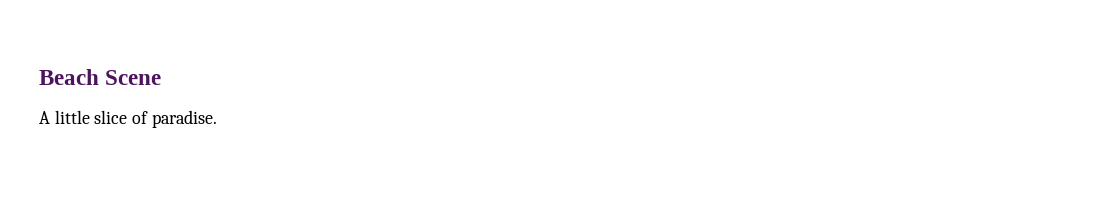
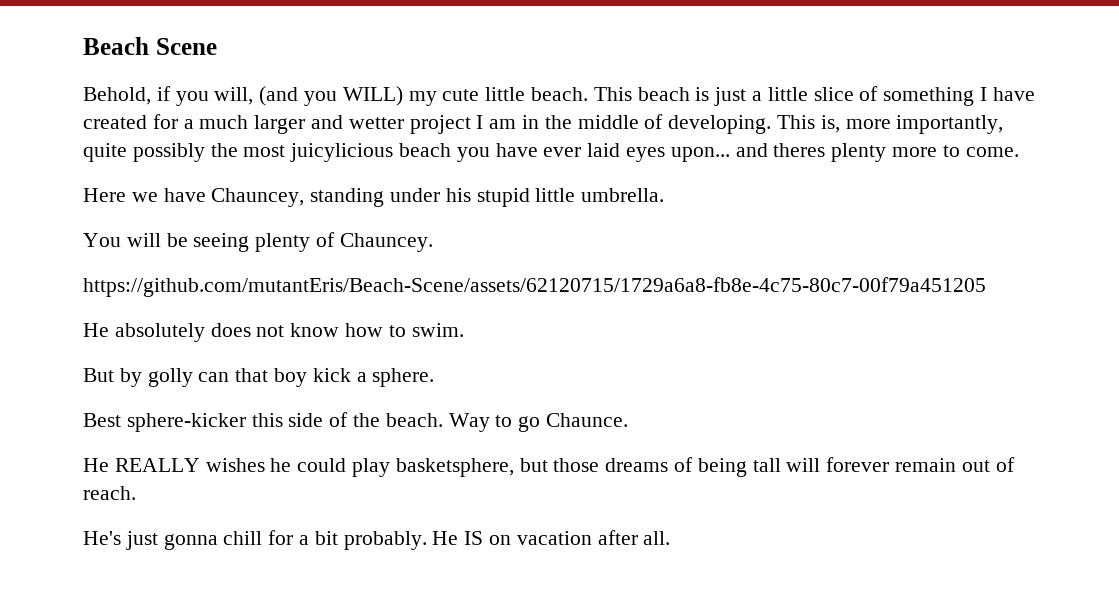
- A little slice of paradise.
+ Behold, if you will, (and you WILL) my cute little beach. This beach is just a little slice of something I have created for a much larger and wetter project I am in the middle of developing. This is, more importantly, quite possibly the most juicylicious beach you have ever laid eyes upon... and theres plenty more to come.
+ Here we have Chauncey, standing under his stupid little umbrella.
+ You will be seeing plenty of Chauncey.
+ https://github.com/mutantEris/Beach-Scene/assets/62120715/1729a6a8-fb8e-4c75-80c7-00f79a451205
+ He absolutely does not know how to swim.
+ But by golly can that boy kick a sphere.
+ Best sphere-kicker this side of the beach. Way to go Chaunce.
+ He REALLY wishes he could play basketsphere, but those dreams of being tall will forever remain out of reach.
+ He's just gonna chill for a bit probably. He IS on vacation after all.

